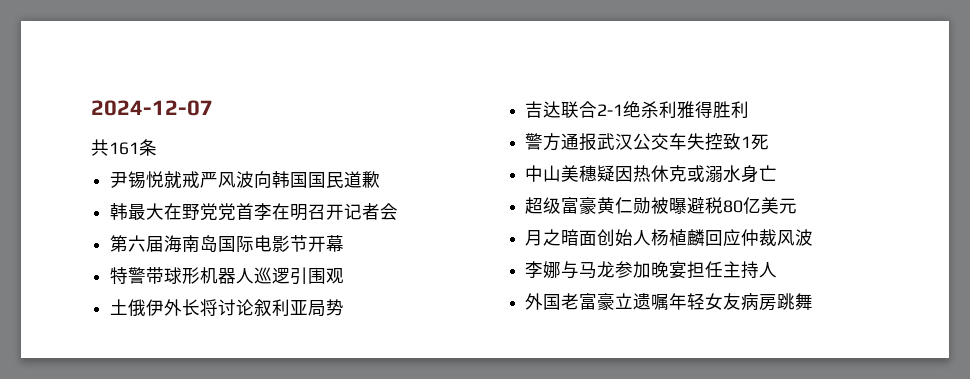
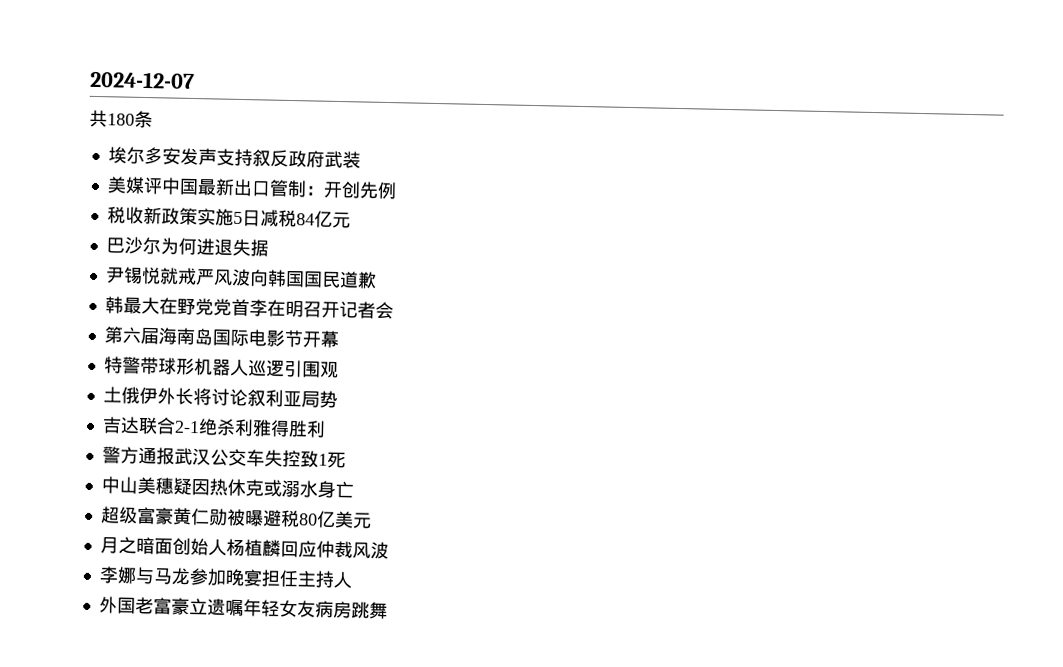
- 共161条
+ 共180条
+ 埃尔多安发声支持叙反政府武装
+ 美媒评中国最新出口管制：开创先例
+ 税收新政策实施5日减税84亿元
+ 巴沙尔为何进退失据

